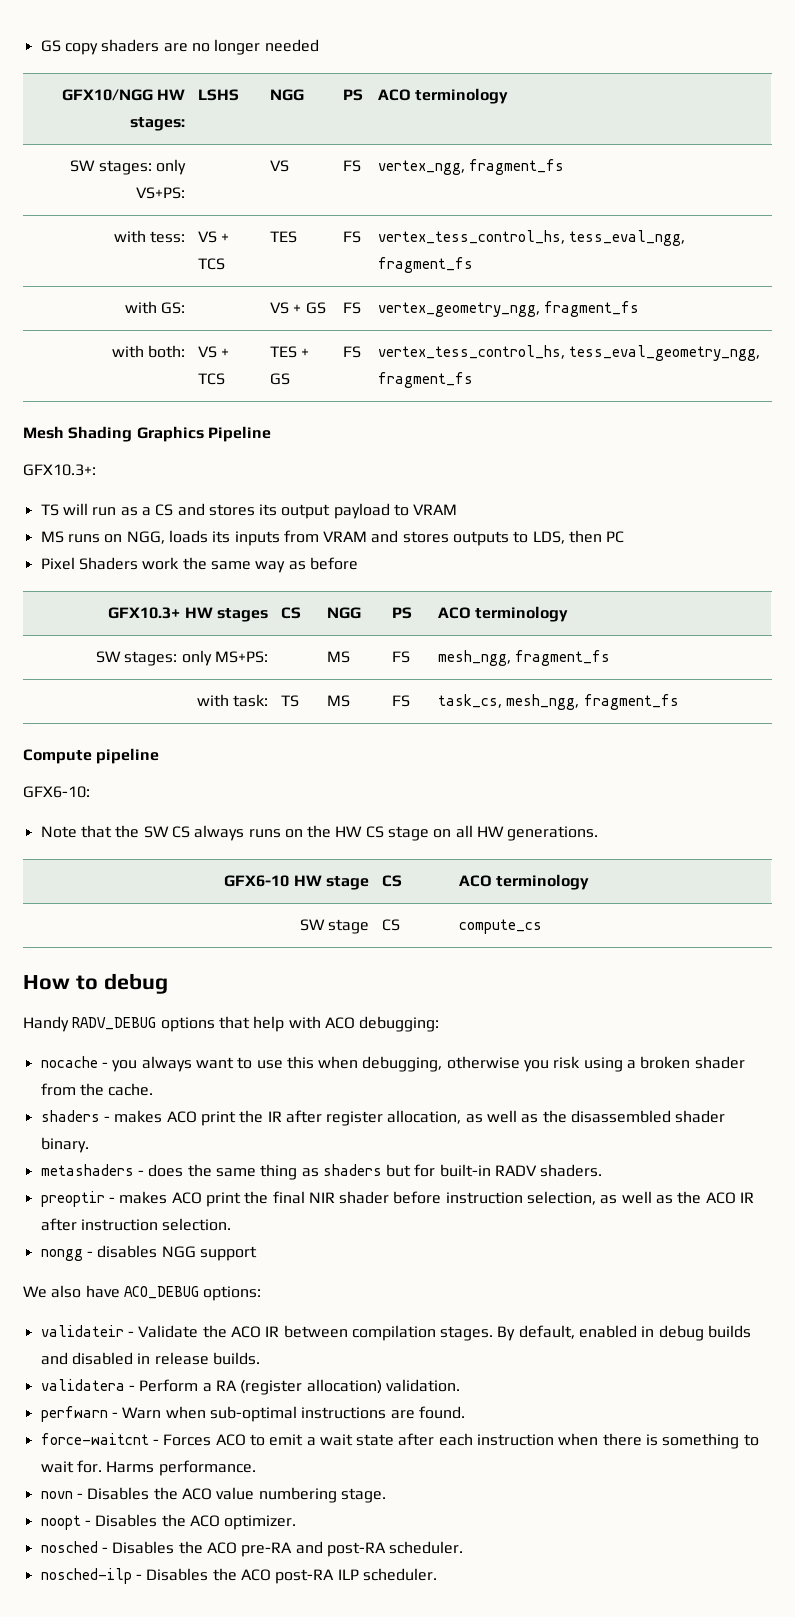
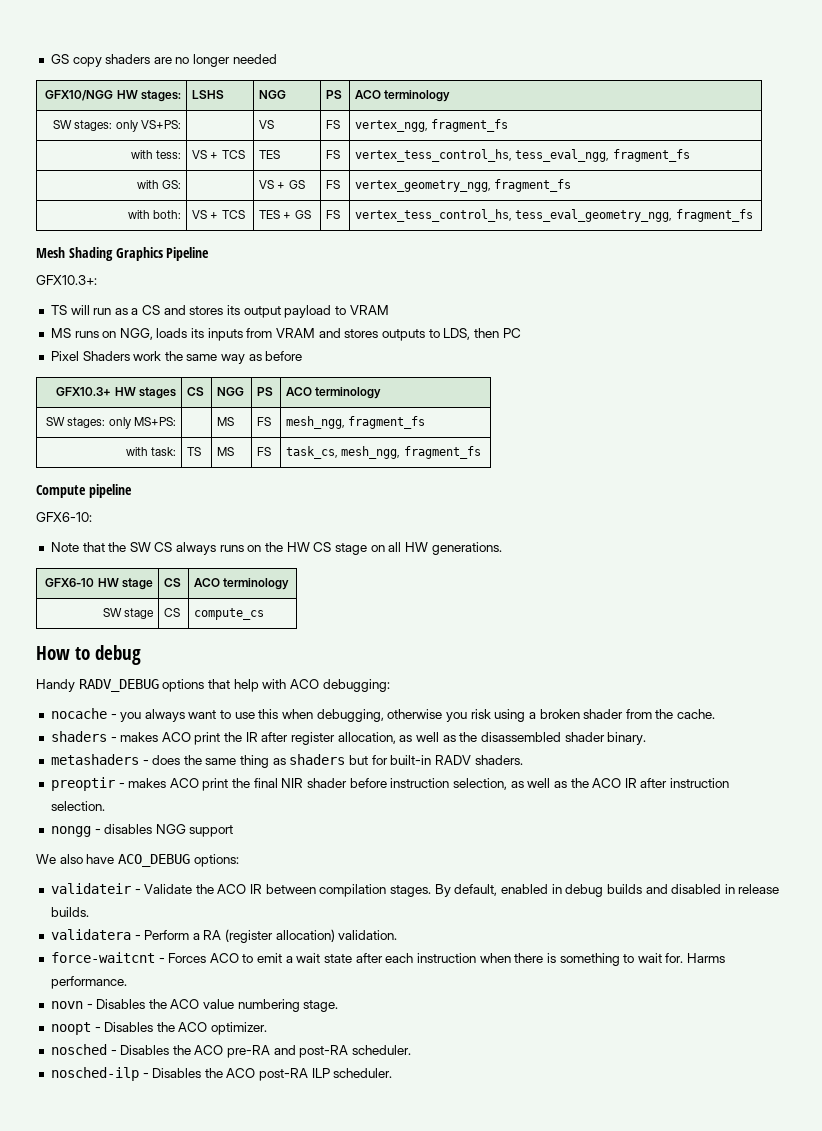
- perfwarn - Warn when sub-optimal instructions are found.

